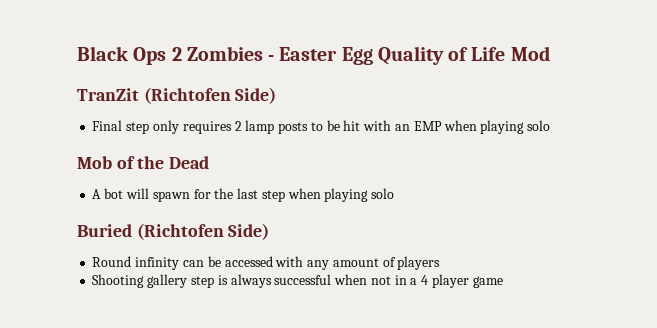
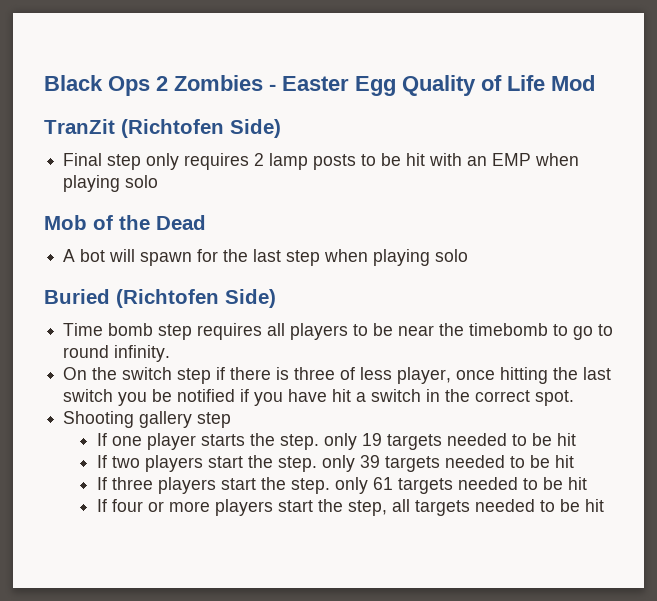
- Round infinity can be accessed with any amount of players
- Shooting gallery step is always successful when not in a 4 player game
+ Time bomb step requires all players to be near the timebomb to go to round infinity.
+ On the switch step if there is three of less player, once hitting the last switch you be notified if you have hit a switch in the correct spot.
+ Shooting gallery step
+ If one player starts the step. only 19 targets needed to be hit
+ If two players start the step. only 39 targets needed to be hit
+ If three players start the step. only 61 targets needed to be hit
+ If four or more players start the step, all targets needed to be hit

